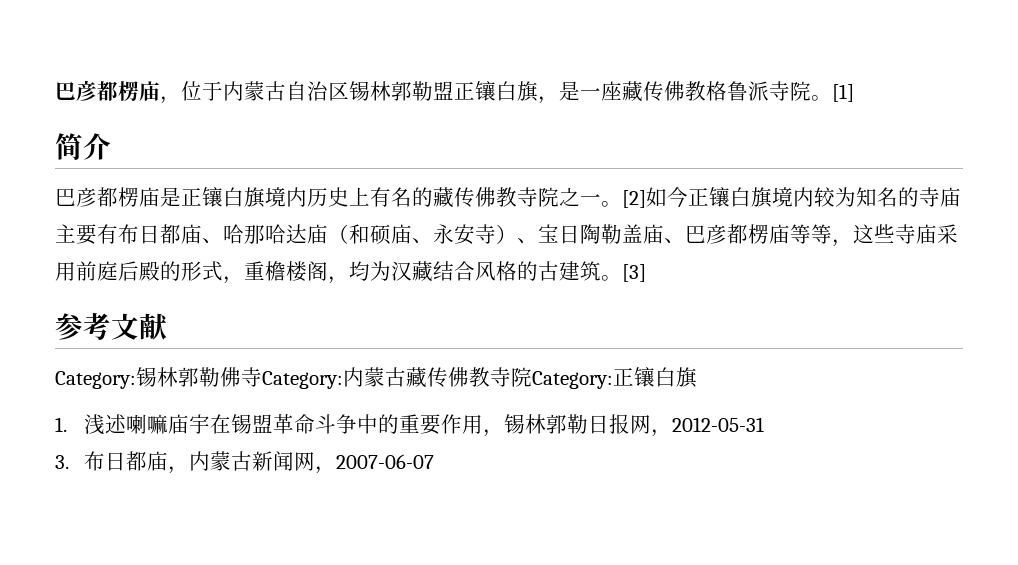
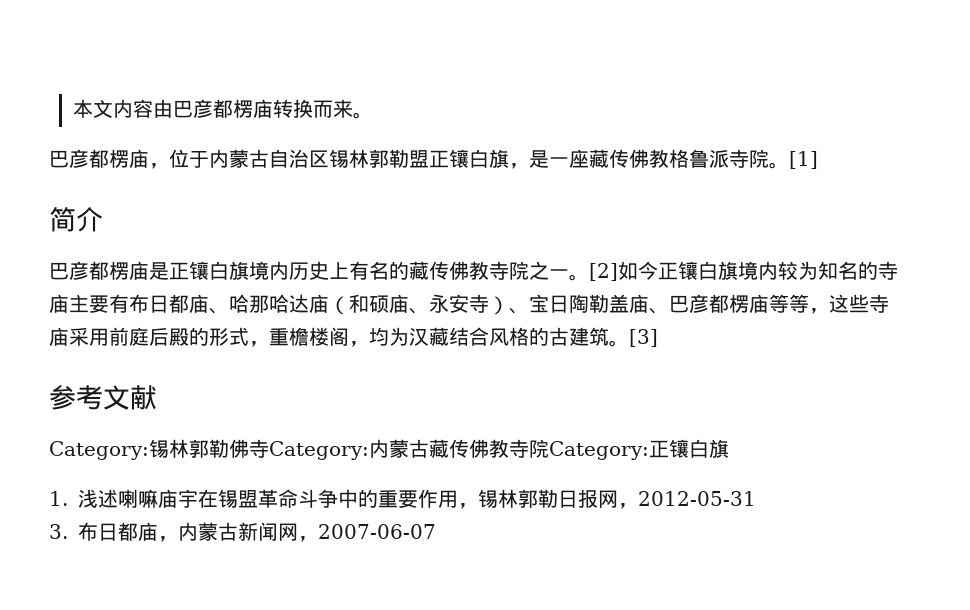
+ 本文内容由巴彦都楞庙转换而来。

